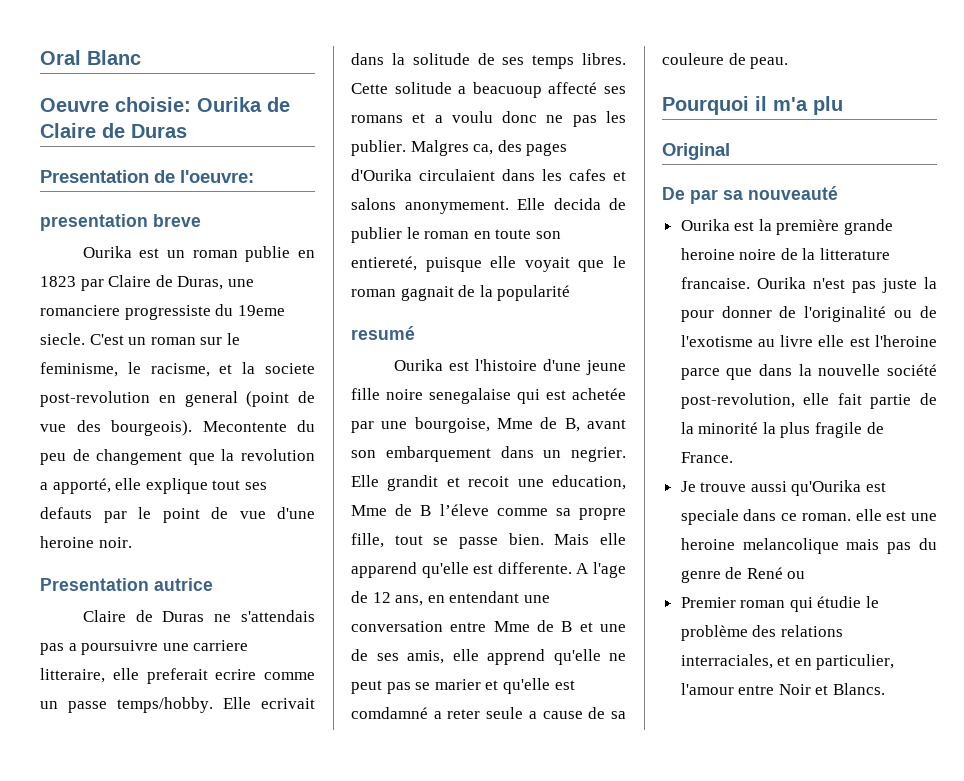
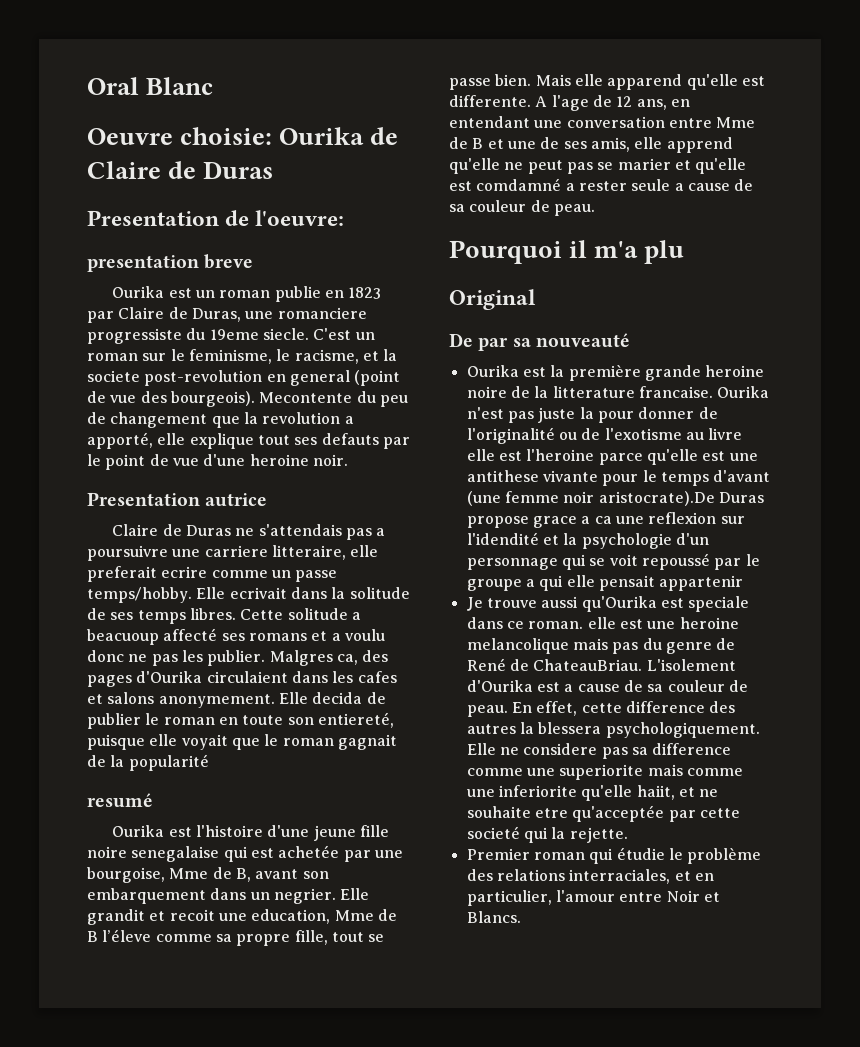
- A l'age de 12 ans, en entendant une conversation entre Mme de B et une de ses amis, elle apprend qu'elle ne peut pas se marier et qu'elle est comdamné a reter seule a cause de sa couleure de peau.
+ A l'age de 12 ans, en entendant une conversation entre Mme de B et une de ses amis, elle apprend qu'elle ne peut pas se marier et qu'elle est comdamné a rester seule a cause de sa couleur de peau.
- Ourika n'est pas juste la pour donner de l'originalité ou de l'exotisme au livre elle est l'heroine parce que dans la nouvelle société post-revolution, elle fait partie de la minorité la plus fragile de France.
+ Ourika n'est pas juste la pour donner de l'originalité ou de l'exotisme au livre elle est l'heroine parce qu'elle est une antithese vivante pour le temps d'avant (une femme noir aristocrate).De Duras propose grace a ca une reflexion sur l'idendité et la psychologie d'un personnage qui se voit repoussé par le groupe a qui elle pensait appartenir
- Je trouve aussi qu'Ourika est speciale dans ce roman. elle est une heroine melancolique mais pas du genre de René ou
+ Je trouve aussi qu'Ourika est speciale dans ce roman. elle est une heroine melancolique mais pas du genre de René de ChateauBriau. L'isolement d'Ourika est a cause de sa couleur de peau. En effet, cette difference des autres la blessera psychologiquement. Elle ne considere pas sa difference comme une superiorite mais comme une inferiorite qu'elle haiit, et ne souhaite etre qu'acceptée par cette societé qui la rejette.

